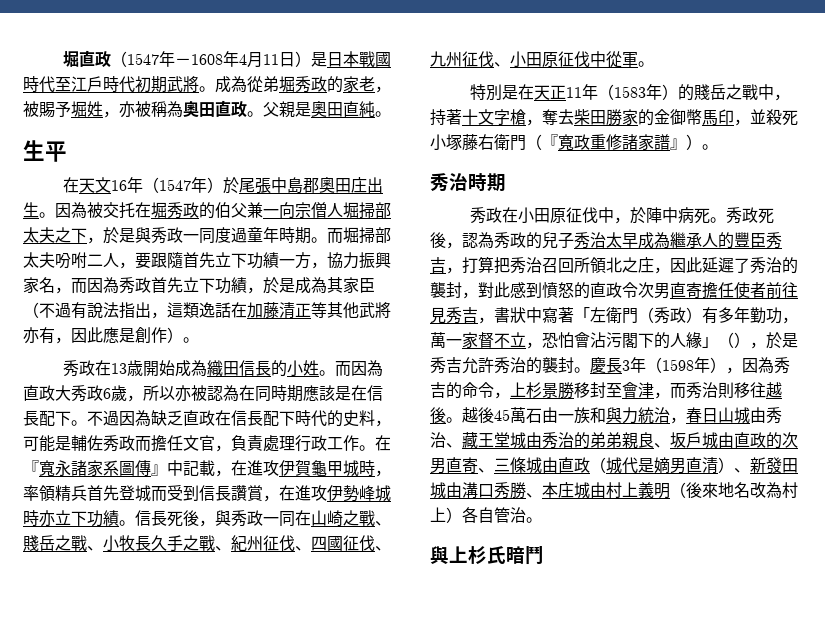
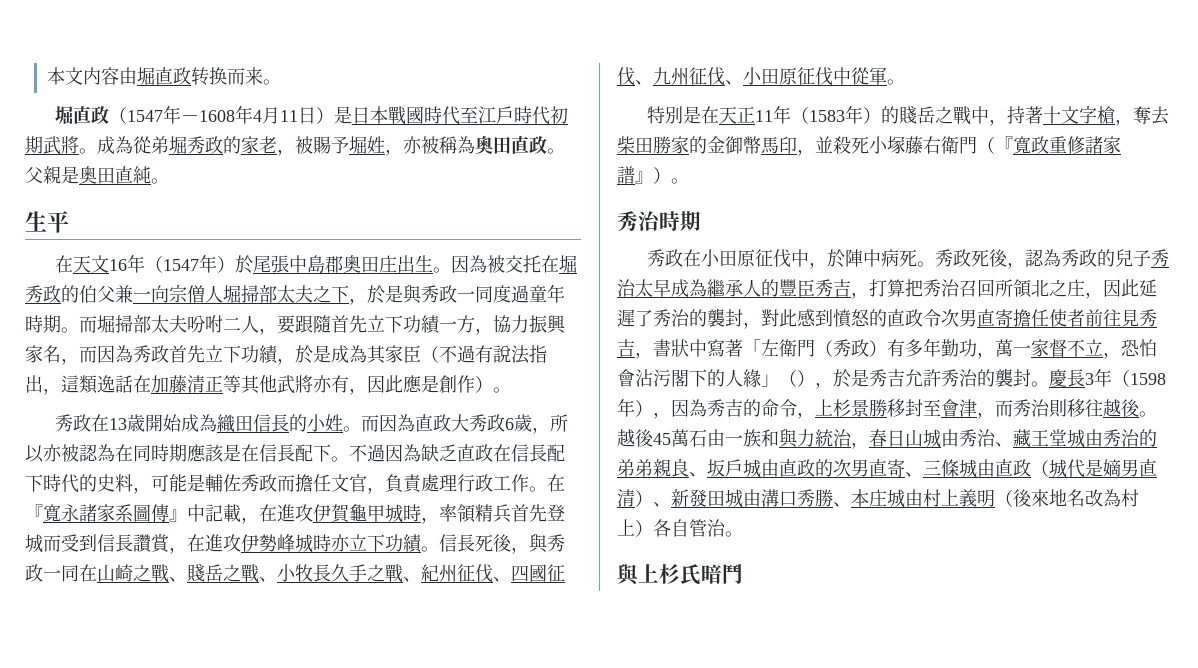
+ 本文内容由堀直政转换而来。

